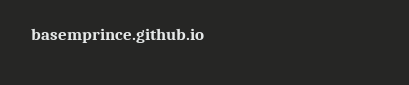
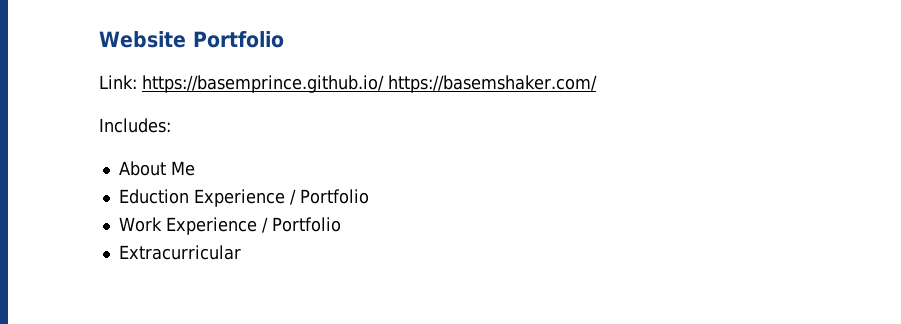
- basemprince.github.io
+ Website Portfolio
+ Link: https://basemprince.github.io/ https://basemshaker.com/
+ Includes:
+ About Me
+ Eduction Experience / Portfolio
+ Work Experience / Portfolio
+ Extracurricular

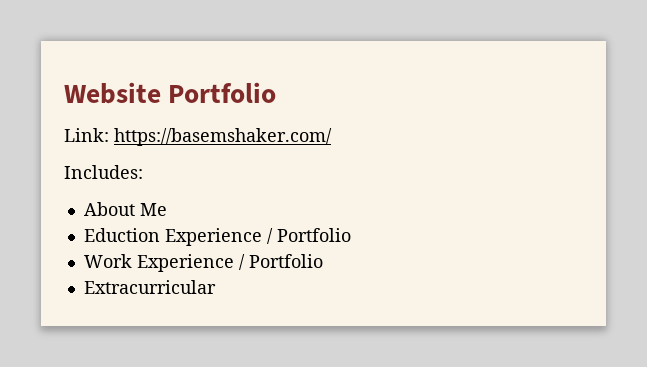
- Link: https://basemprince.github.io/ https://basemshaker.com/
+ Link: https://basemshaker.com/

